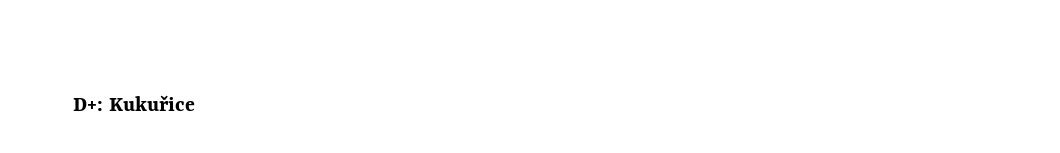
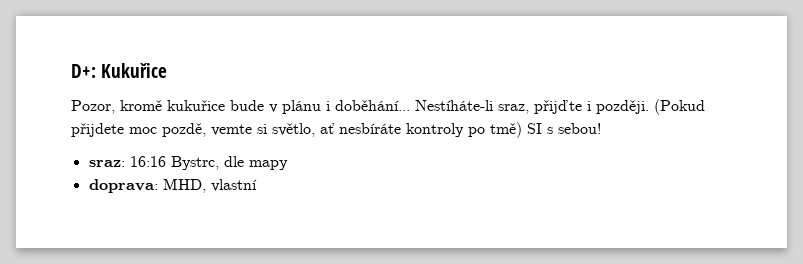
+ Pozor, kromě kukuřice bude v plánu i doběhání... Nestíháte-li sraz, přijďte i později. (Pokud přijdete moc pozdě, vemte si světlo, ať nesbíráte kontroly po tmě) SI s sebou!
+ sraz: 16:16 Bystrc, dle mapy
+ doprava: MHD, vlastní

